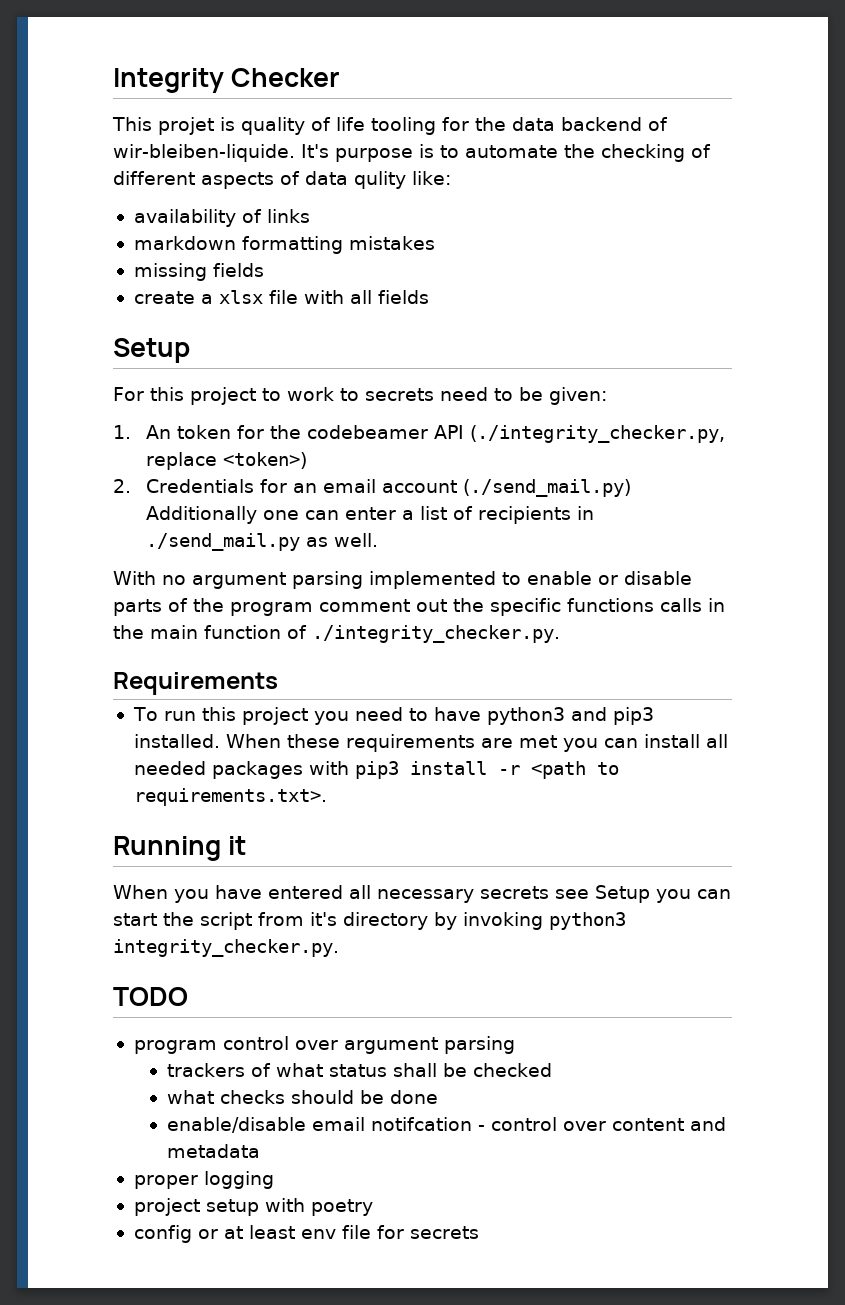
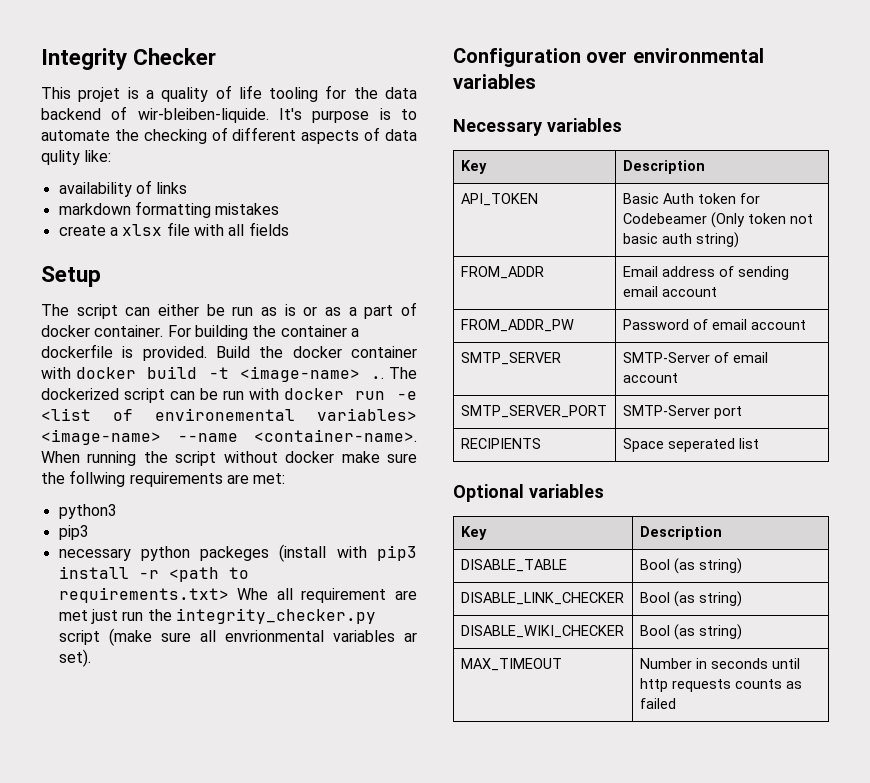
- This projet is quality of life tooling for the data backend of wir-bleiben-liquide.
+ This projet is a quality of life tooling for the data backend of wir-bleiben-liquide.
- missing fields
- For this project to work to secrets need to be given:
- 1. An token for the codebeamer API (./integrity_checker.py, replace <token>)
- 2. Credentials for an email account (./send_mail.py) Additionally one can enter a list of recipients in ./send_mail.py as well.
- With no argument parsing implemented to enable or disable parts of the program comment out the specific functions calls in the main function of ./integrity_checker.py.
- Requirements
- To run this project you need to have python3 and pip3 installed. When these requirements are met you can install all needed packages with pip3 install -r <path to requirements.txt>.
- Running it
- When you have entered all necessary secrets see Setup you can start the script from it's directory by invoking python3 integrity_checker.py.
- TODO
- program control over argument parsing
- trackers of what status shall be checked
- what checks should be done
- enable/disable email notifcation - control over content and metadata
- proper logging
- project setup with poetry
- config or at least env file for secrets
+ The script can either be run as is or as a part of docker container. For building the container a dockerfile is provided. Build the docker container with docker build -t <image-name> .. The dockerized script can be run with docker run -e <list of environemental variables> <image-name> --name <container-name>. When running the script without docker make sure the follwing requirements are met:
+ python3
+ pip3
+ necessary python packeges (install with pip3 install -r <path to requirements.txt> Whe all requirement are met just run the integrity_checker.py script (make sure all envrionmental variables ar set).
+ Configuration over environmental variables
+ Necessary variables
+ Key | Description
+ API_TOKEN | Basic Auth token for Codebeamer (Only token not basic auth string)
+ FROM_ADDR | Email address of sending email account
+ FROM_ADDR_PW | Password of email account
+ SMTP_SERVER | SMTP-Server of email account
+ SMTP_SERVER_PORT | SMTP-Server port
+ RECIPIENTS | Space seperated list
+ Optional variables
+ Key | Description
+ DISABLE_TABLE | Bool (as string)
+ DISABLE_LINK_CHECKER | Bool (as string)
+ DISABLE_WIKI_CHECKER | Bool (as string)
+ MAX_TIMEOUT | Number in seconds until http requests counts as failed

